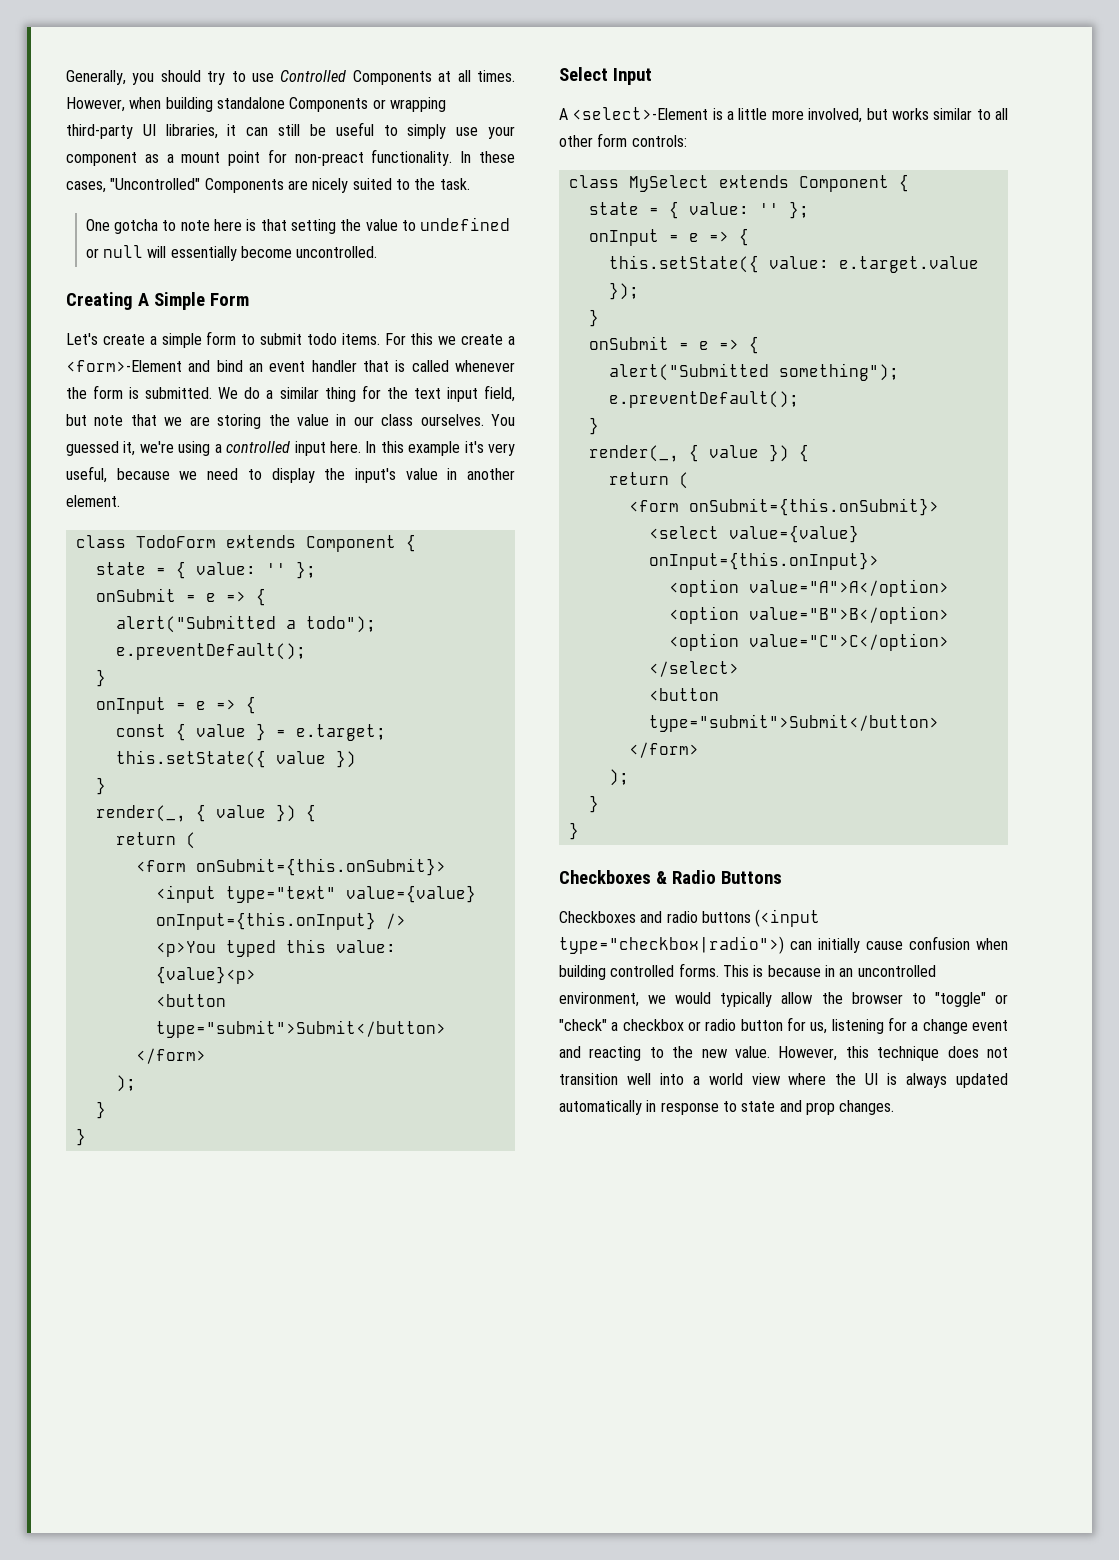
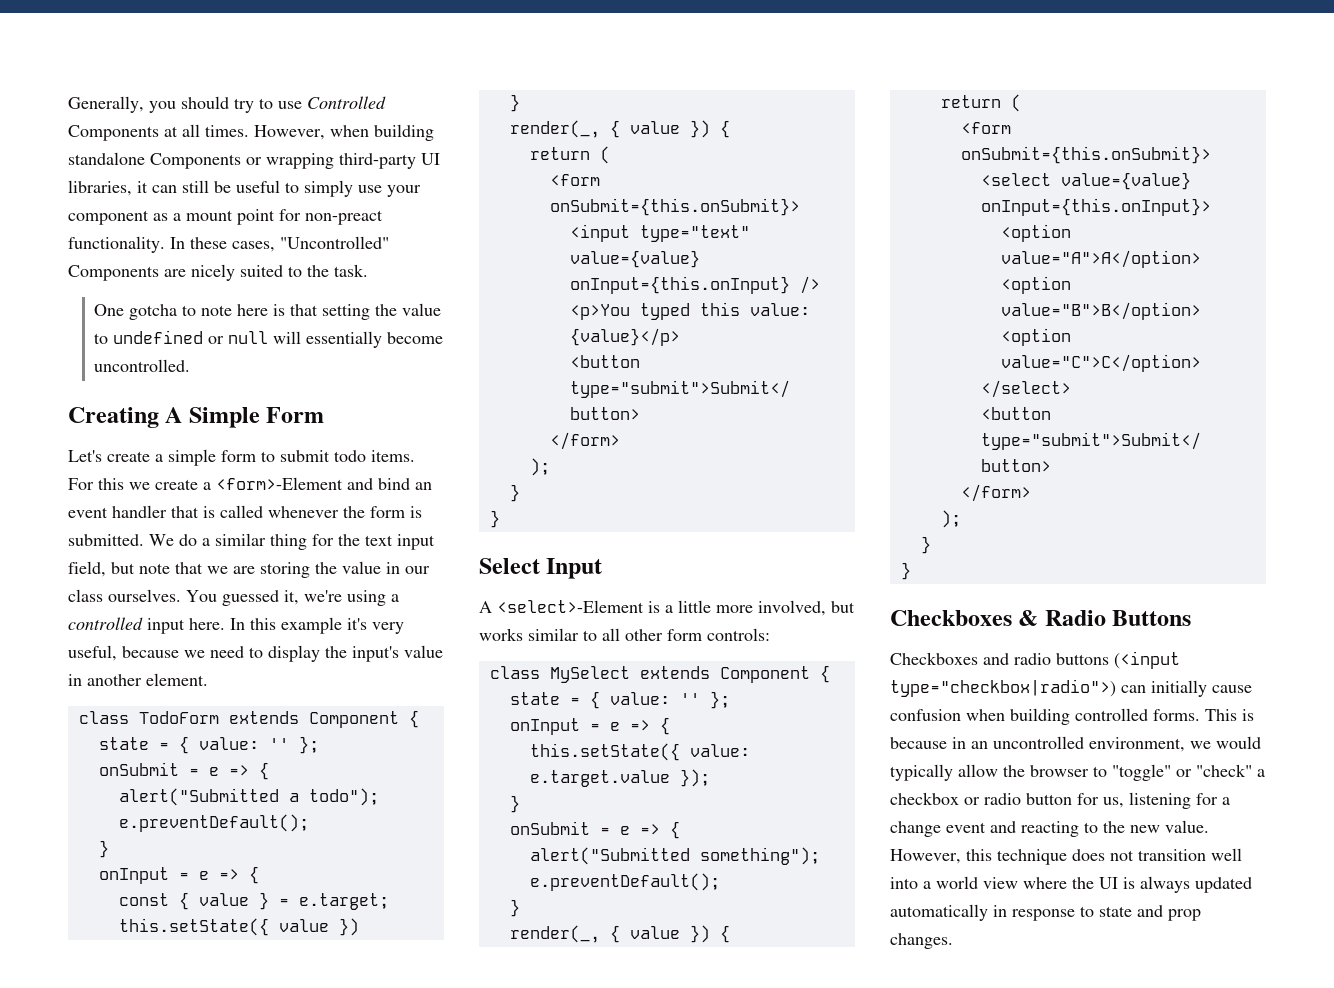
- <p>You typed this value: {value}<p>
+ <p>You typed this value: {value}</p>

